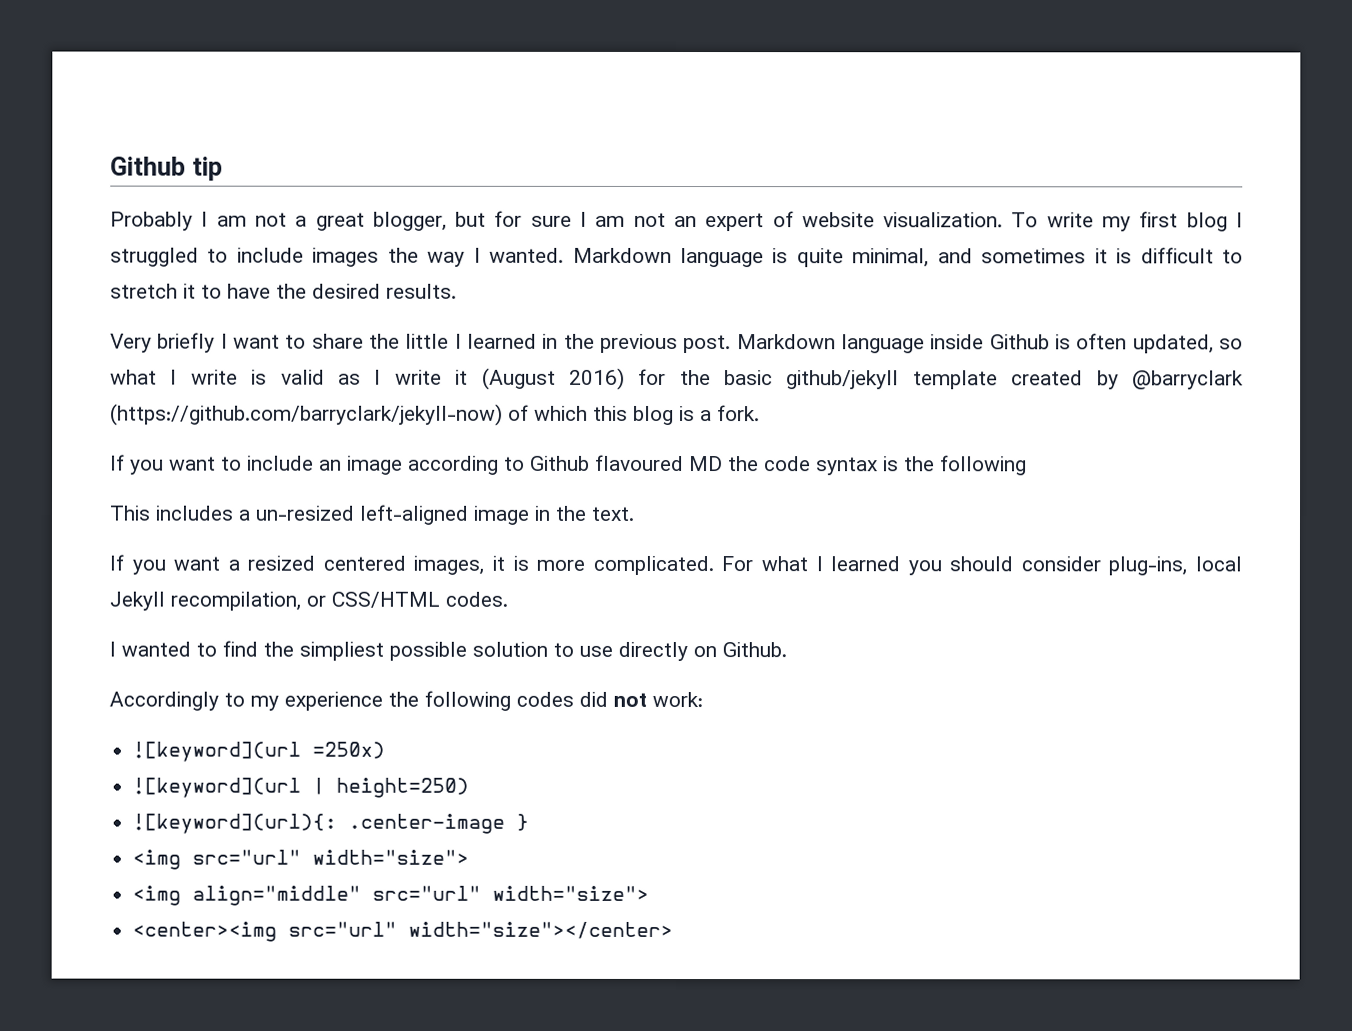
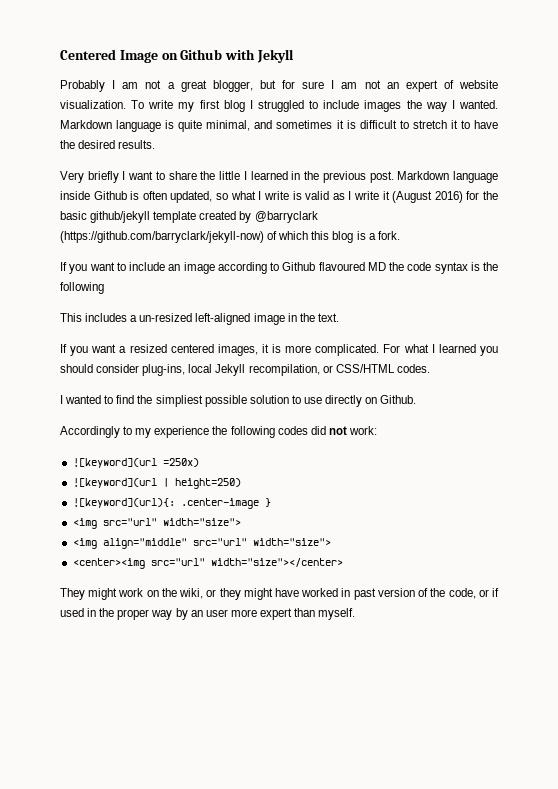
- Github tip
+ Centered Image on Github with Jekyll
+ They might work on the wiki, or they might have worked in past version of the code, or if used in the proper way by an user more expert than myself.

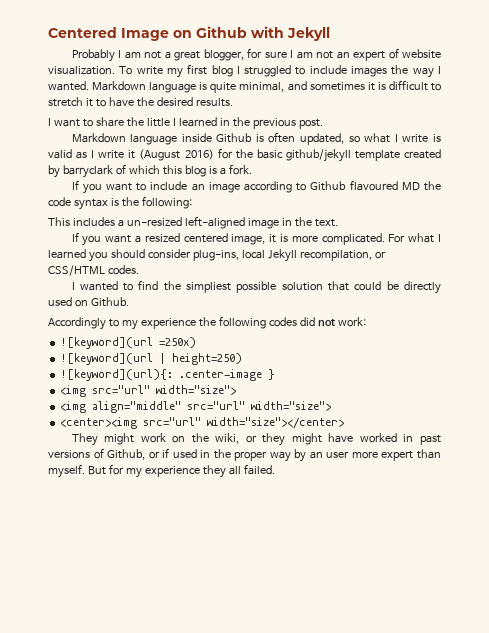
- Probably I am not a great blogger, but for sure I am not an expert of website visualization.
+ Probably I am not a great blogger, for sure I am not an expert of website visualization.
- Very briefly I want to share the little I learned in the previous post. Markdown language inside Github is often updated, so what I write is valid as I write it (August 2016) for the basic github/jekyll template created by @barryclark (https://github.com/barryclark/jekyll-now) of which this blog is a fork.
+ I want to share the little I learned in the previous post.
+ Markdown language inside Github is often updated, so what I write is valid as I write it (August 2016) for the basic github/jekyll template created by barryclark of which this blog is a fork.
- If you want to include an image according to Github flavoured MD the code syntax is the following
+ If you want to include an image according to Github flavoured MD the code syntax is the following:
- If you want a resized centered images, it is more complicated.
+ If you want a resized centered image, it is more complicated.
- I wanted to find the simpliest possible solution to use directly on Github.
+ I wanted to find the simpliest possible solution that could be directly used on Github.
- They might work on the wiki, or they might have worked in past version of the code, or if used in the proper way by an user more expert than myself.
+ They might work on the wiki, or they might have worked in past versions of Github, or if used in the proper way by an user more expert than myself.
+ But for my experience they all failed.

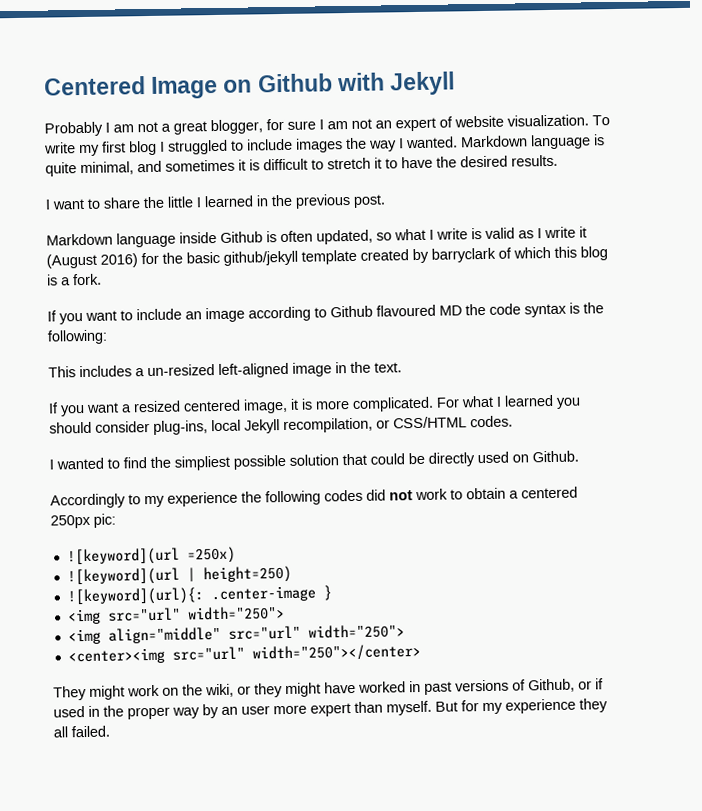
- Accordingly to my experience the following codes did not work:
+ Accordingly to my experience the following codes did not work to obtain a centered 250px pic:
- <img src="url" width="size">
+ <img src="url" width="250">
- <img align="middle" src="url" width="size">
+ <img align="middle" src="url" width="250">
- <center><img src="url" width="size"></center>
+ <center><img src="url" width="250"></center>

